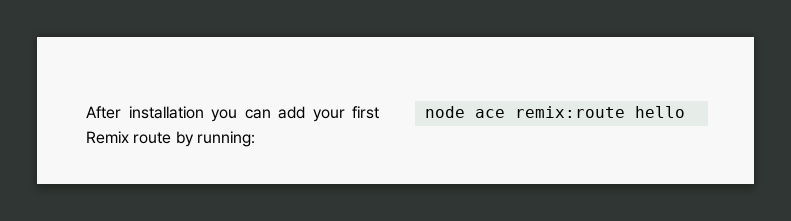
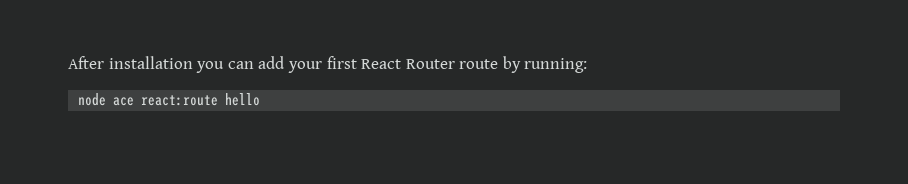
- After installation you can add your first Remix route by running:
+ After installation you can add your first React Router route by running:
- node ace remix:route hello
+ node ace react:route hello

